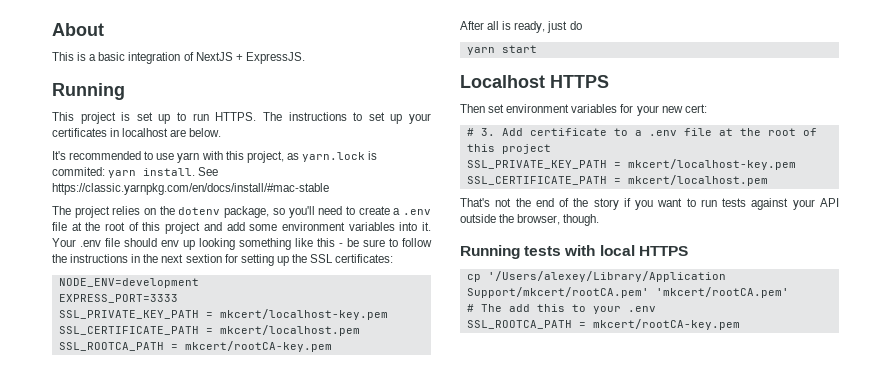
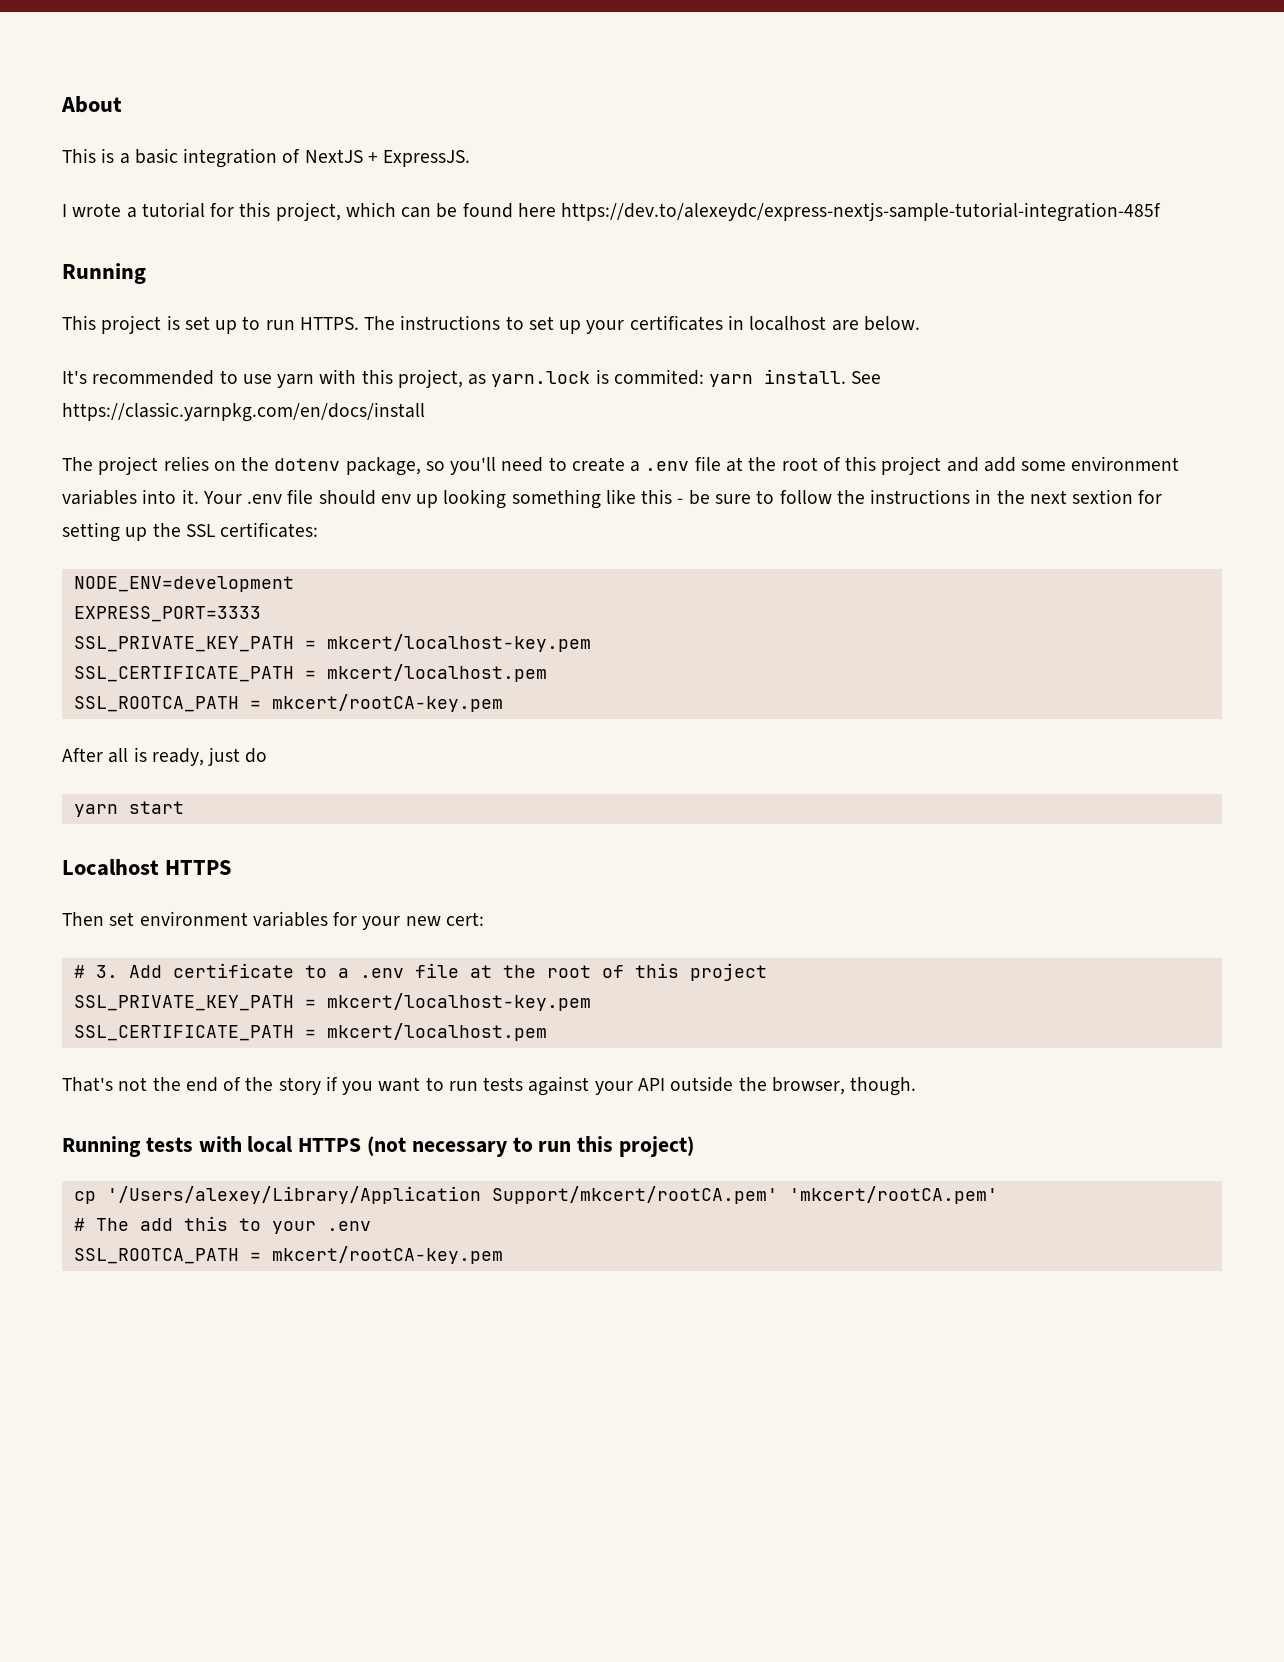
+ I wrote a tutorial for this project, which can be found here https://dev.to/alexeydc/express-nextjs-sample-tutorial-integration-485f
- See https://classic.yarnpkg.com/en/docs/install/#mac-stable
+ See https://classic.yarnpkg.com/en/docs/install
- Running tests with local HTTPS
+ Running tests with local HTTPS (not necessary to run this project)

